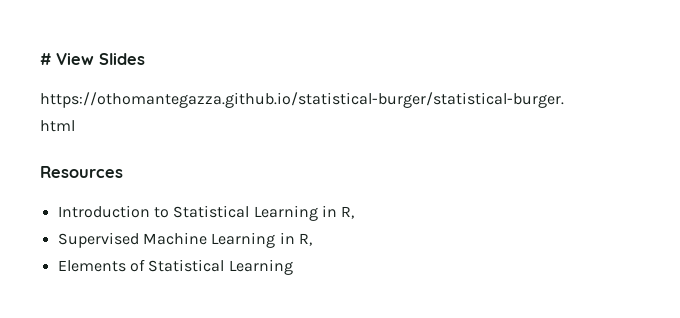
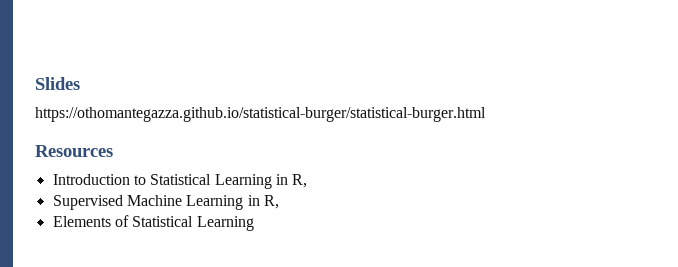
- # View Slides
+ Slides

